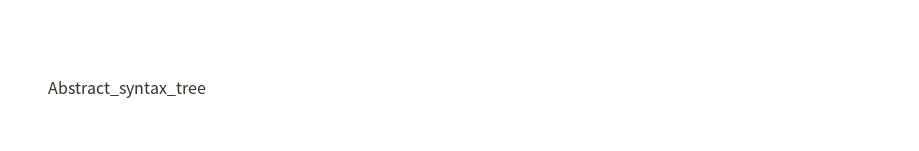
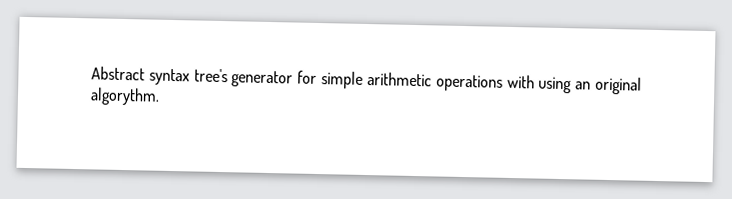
- Abstract_syntax_tree
+ Abstract syntax tree's generator for simple arithmetic operations with using an original algorythm.

